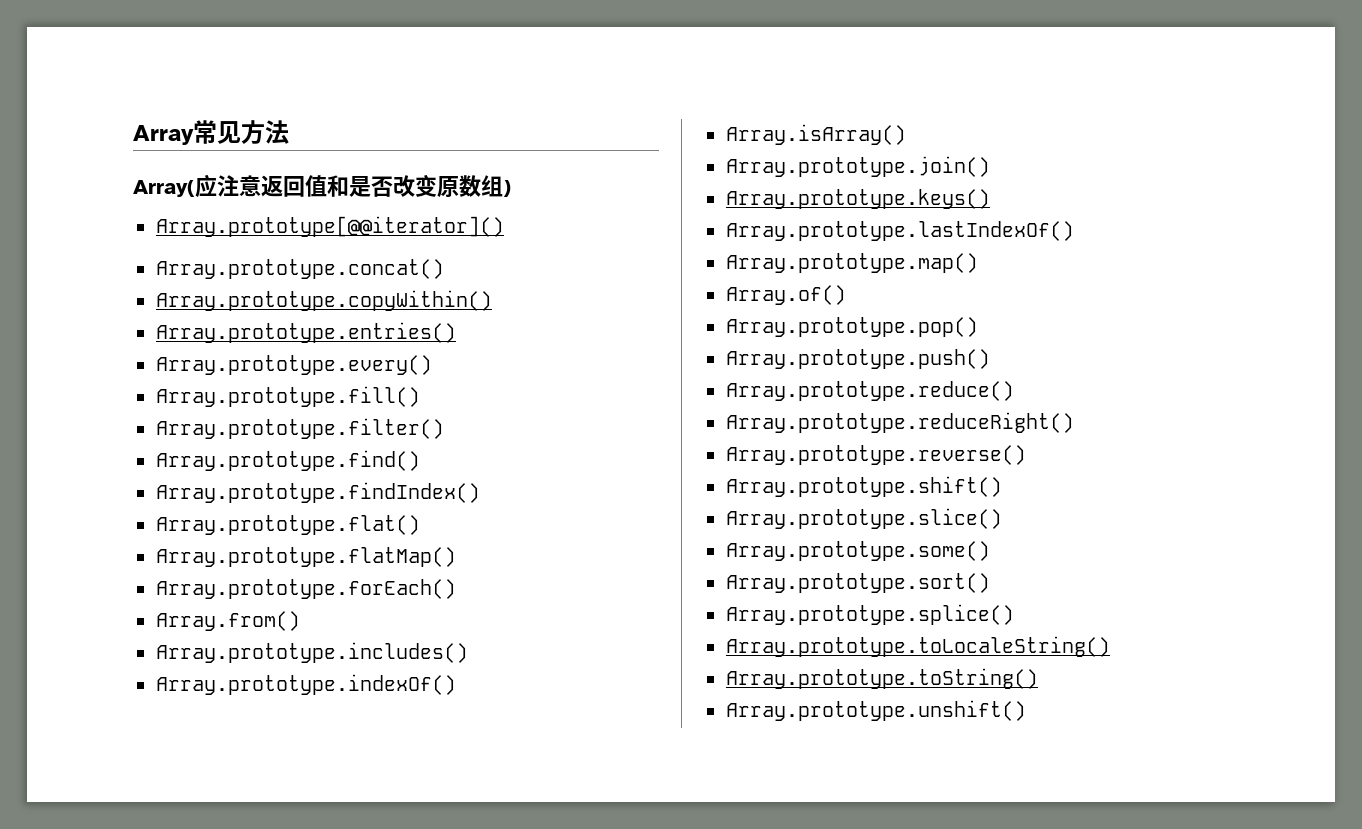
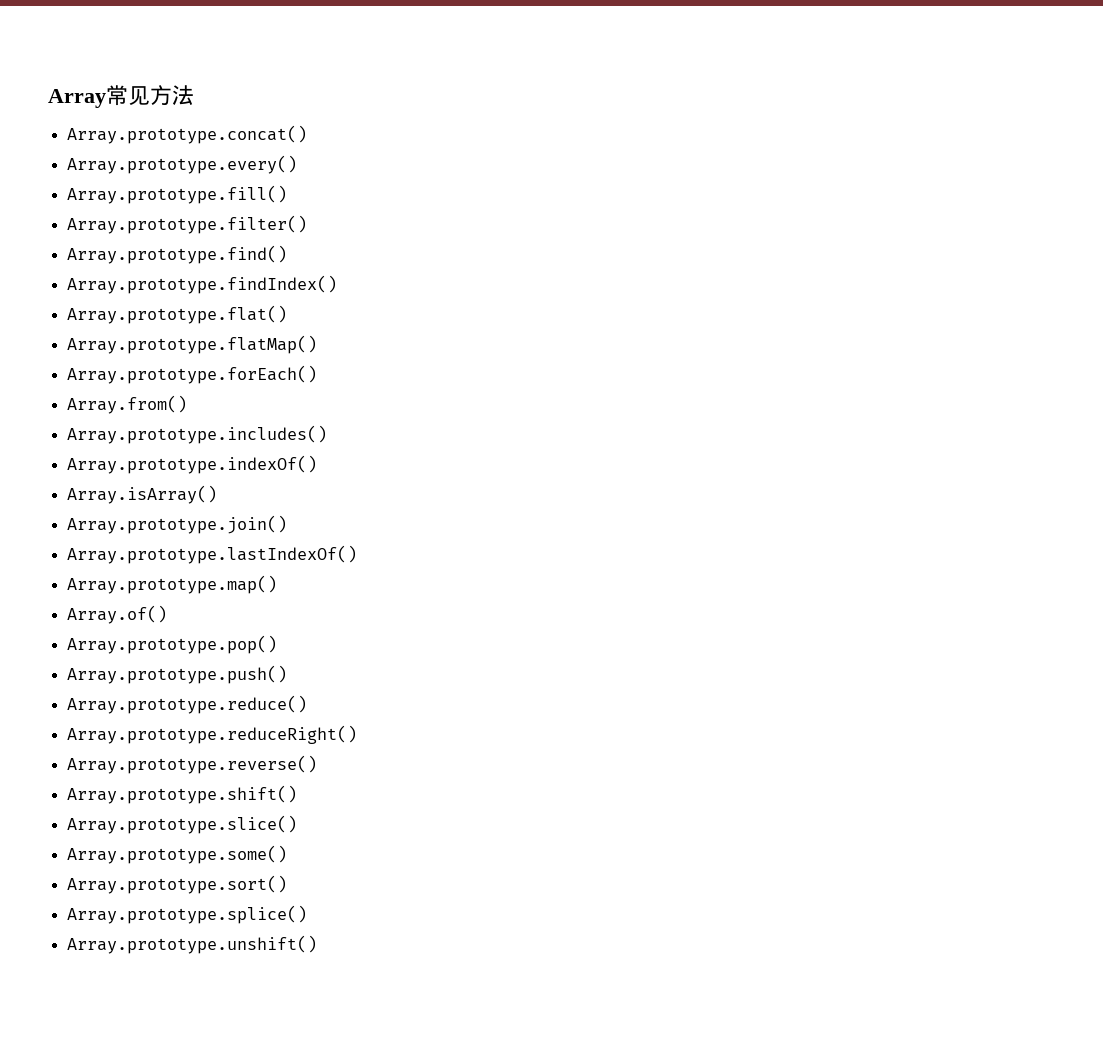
- Array(应注意返回值和是否改变原数组)
- Array.prototype[@@iterator]()
- Array.prototype.copyWithin()
- Array.prototype.entries()
- Array.prototype.keys()
- Array.prototype.toLocaleString()
- Array.prototype.toString()

